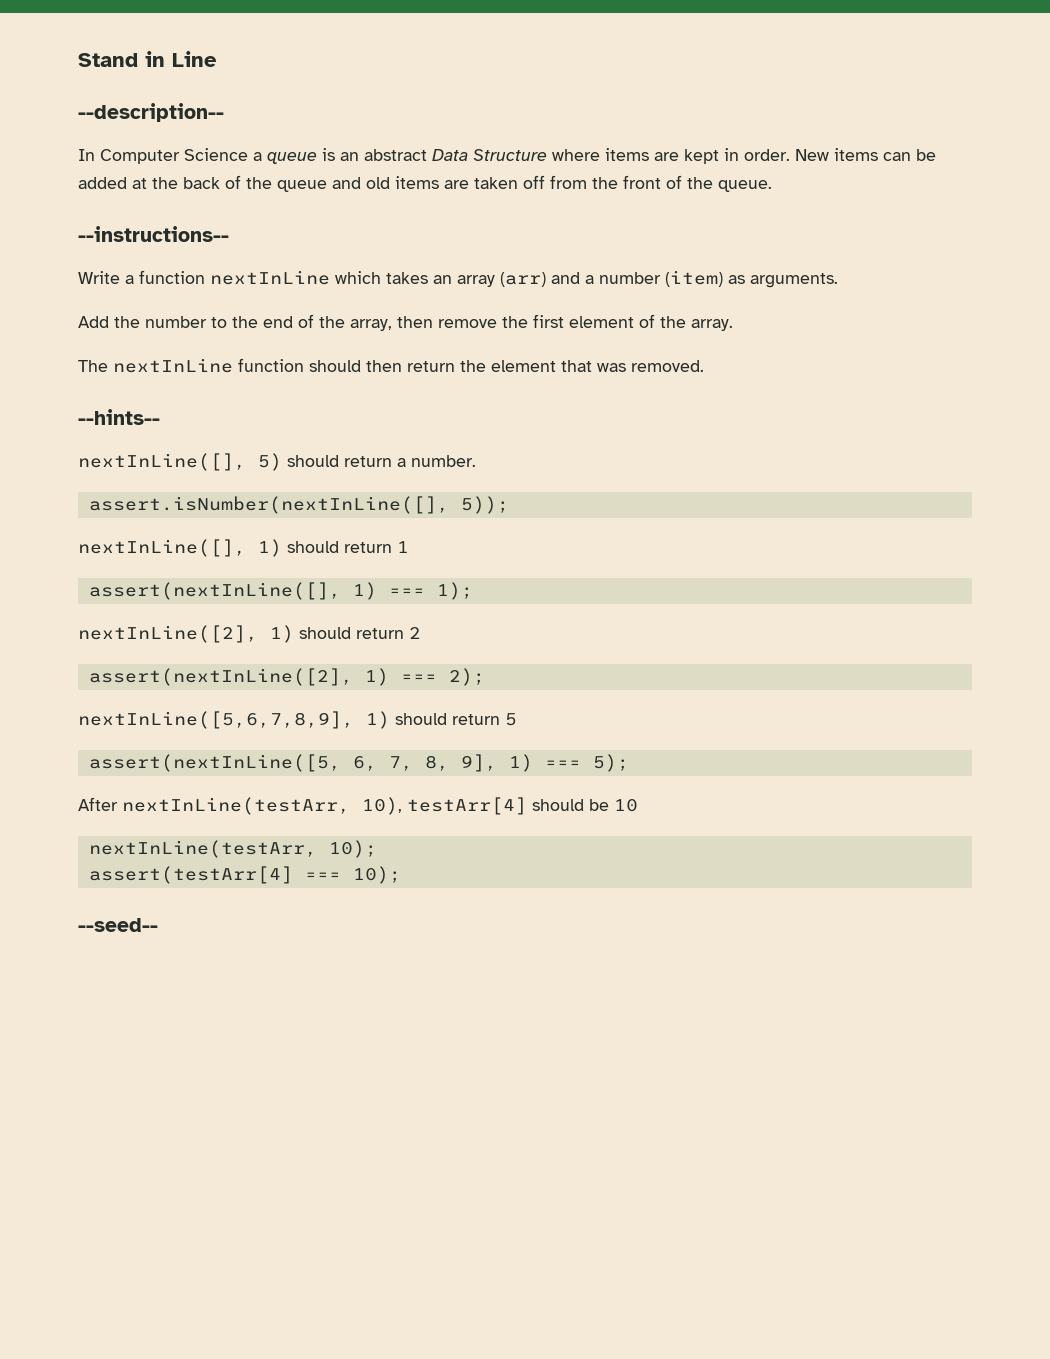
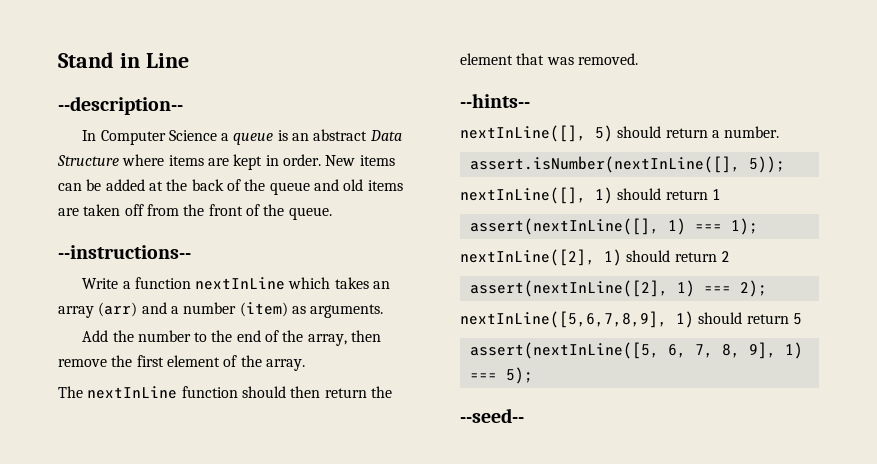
- After nextInLine(testArr, 10), testArr[4] should be 10
- nextInLine(testArr, 10);
- assert(testArr[4] === 10);

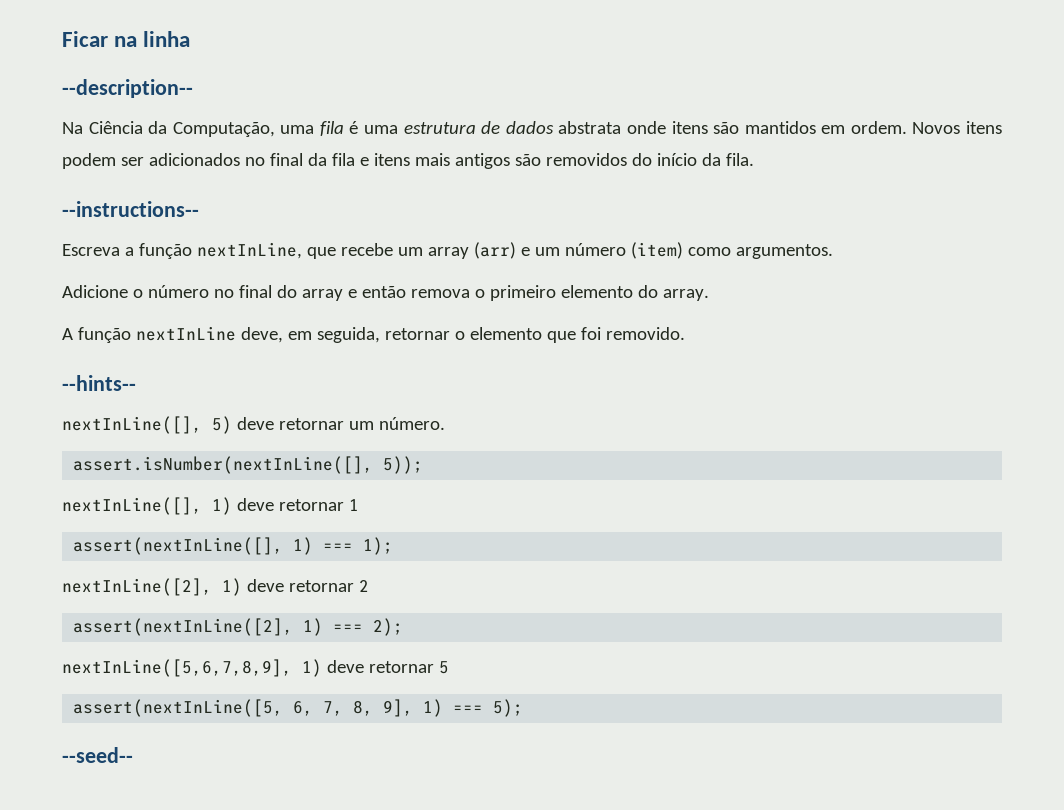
- Stand in Line
+ Ficar na linha
  --description--
- In Computer Science a queue is an abstract Data Structure where items are kept in order. New items can be added at the back of the queue and old items are taken off from the front of the queue.
+ Na Ciência da Computação, uma fila é uma estrutura de dados abstrata onde itens são mantidos em ordem. Novos itens podem ser adicionados no final da fila e itens mais antigos são removidos do início da fila.
  --instructions--
- Write a function nextInLine which takes an array (arr) and a number (item) as arguments.
- Add the number to the end of the array, then remove the first element of the array.
- The nextInLine function should then return the element that was removed.
+ Escreva a função nextInLine, que recebe um array (arr) e um número (item) como argumentos.
+ Adicione o número no final do array e então remova o primeiro elemento do array.
+ A função nextInLine deve, em seguida, retornar o elemento que foi removido.
- nextInLine([], 5) should return a number.
+ nextInLine([], 5) deve retornar um número.
- nextInLine([], 1) should return 1
+ nextInLine([], 1) deve retornar 1
- nextInLine([2], 1) should return 2
+ nextInLine([2], 1) deve retornar 2
- nextInLine([5,6,7,8,9], 1) should return 5
+ nextInLine([5,6,7,8,9], 1) deve retornar 5

